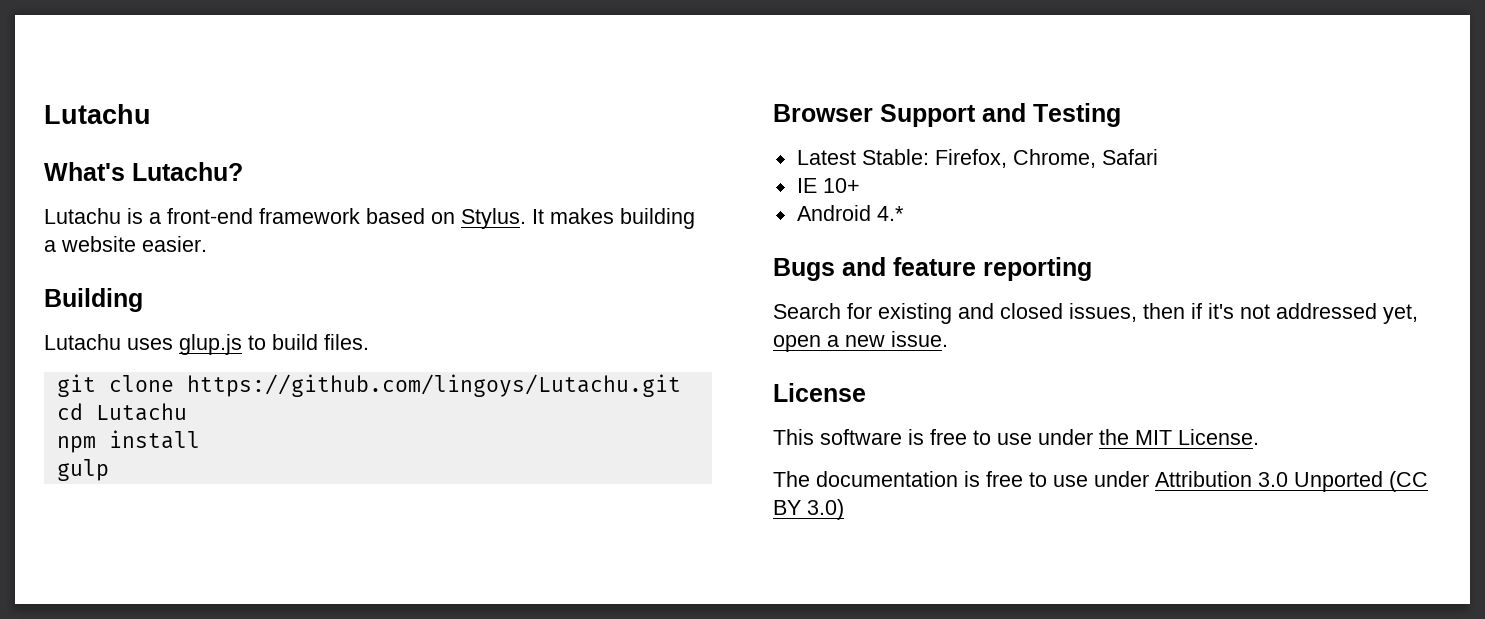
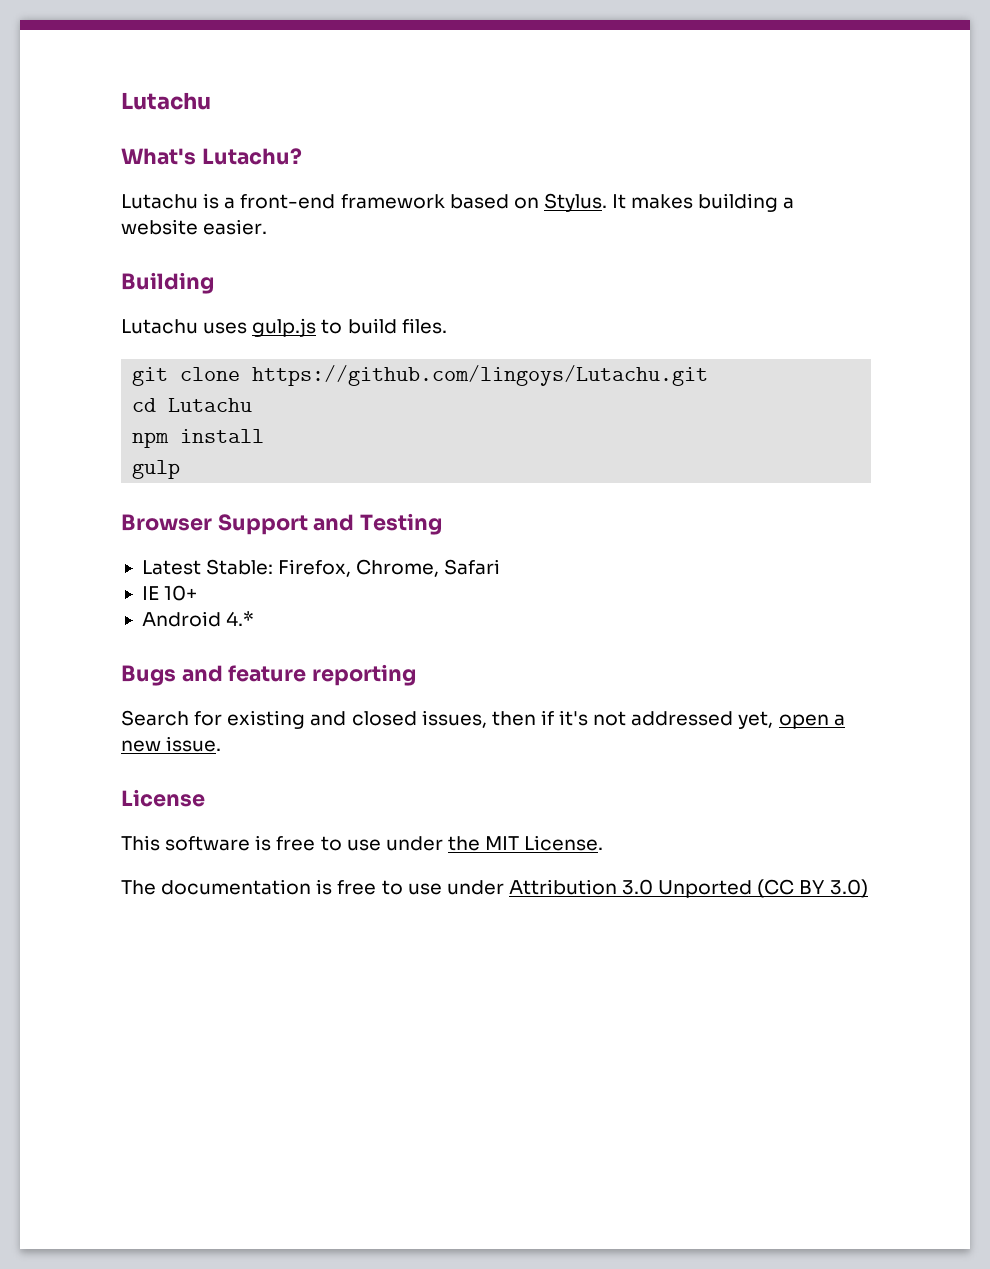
- Lutachu uses glup.js to build files.
+ Lutachu uses gulp.js to build files.

